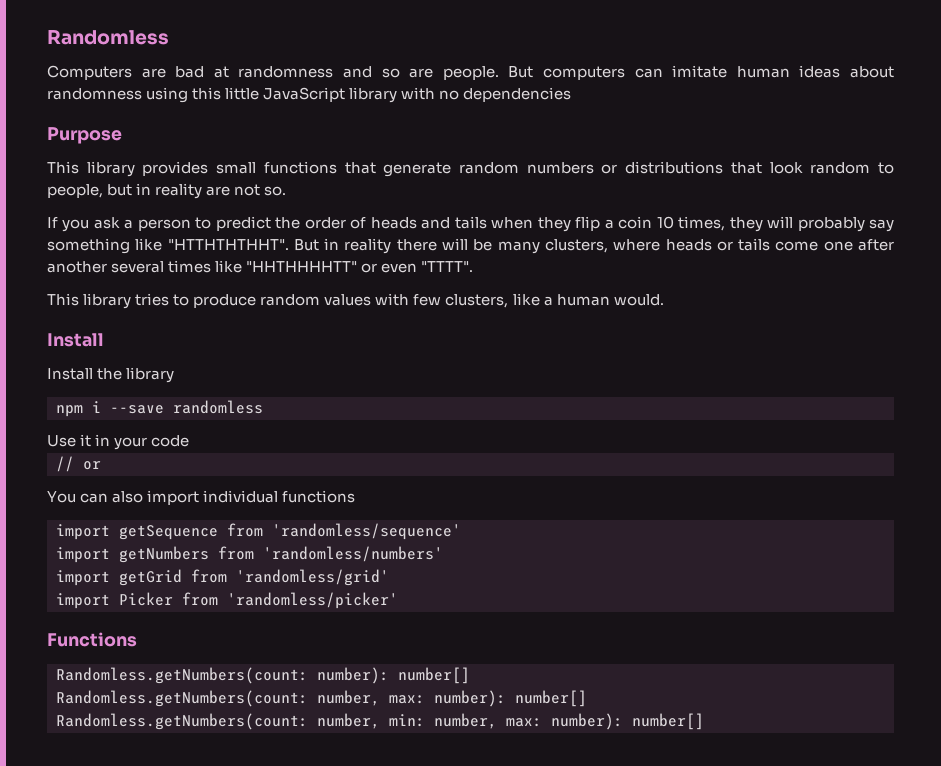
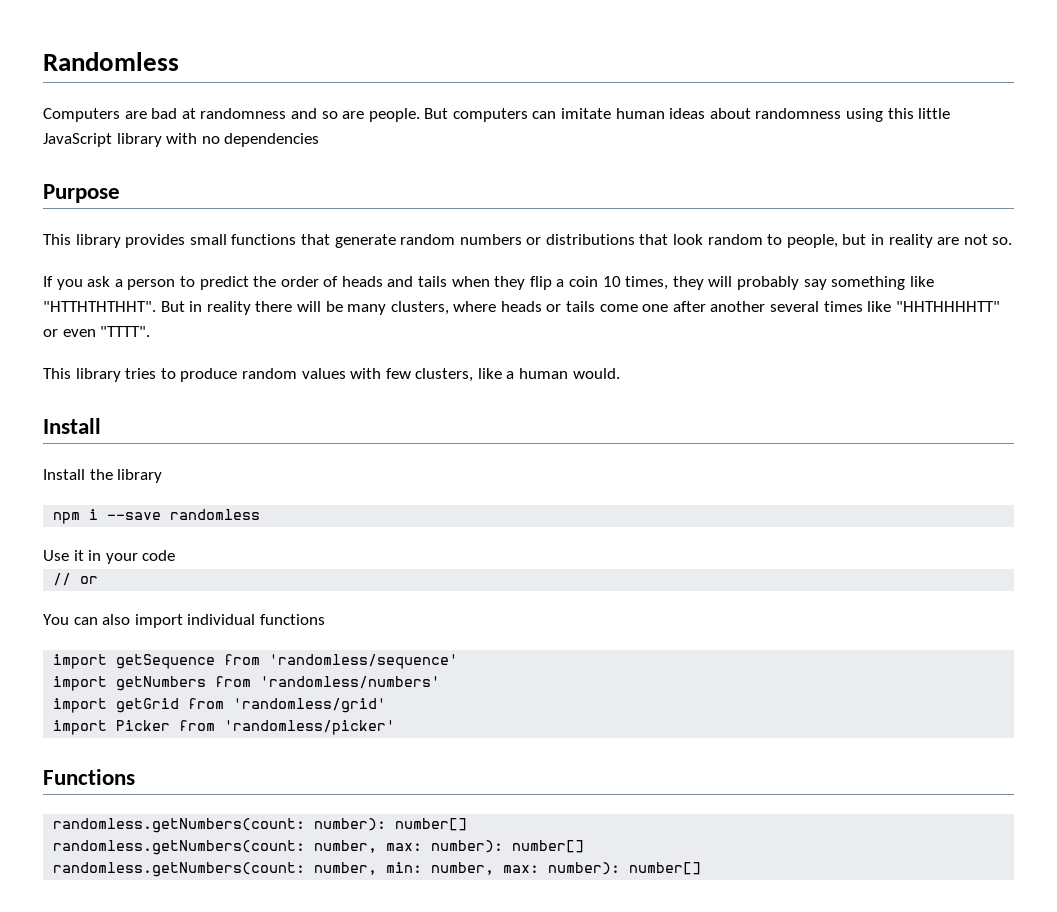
- Randomless.getNumbers(count: number): number[]
- Randomless.getNumbers(count: number, max: number): number[]
+ randomless.getNumbers(count: number): number[]
+ randomless.getNumbers(count: number, max: number): number[]
- Randomless.getNumbers(count: number, min: number, max: number): number[]
+ randomless.getNumbers(count: number, min: number, max: number): number[]

